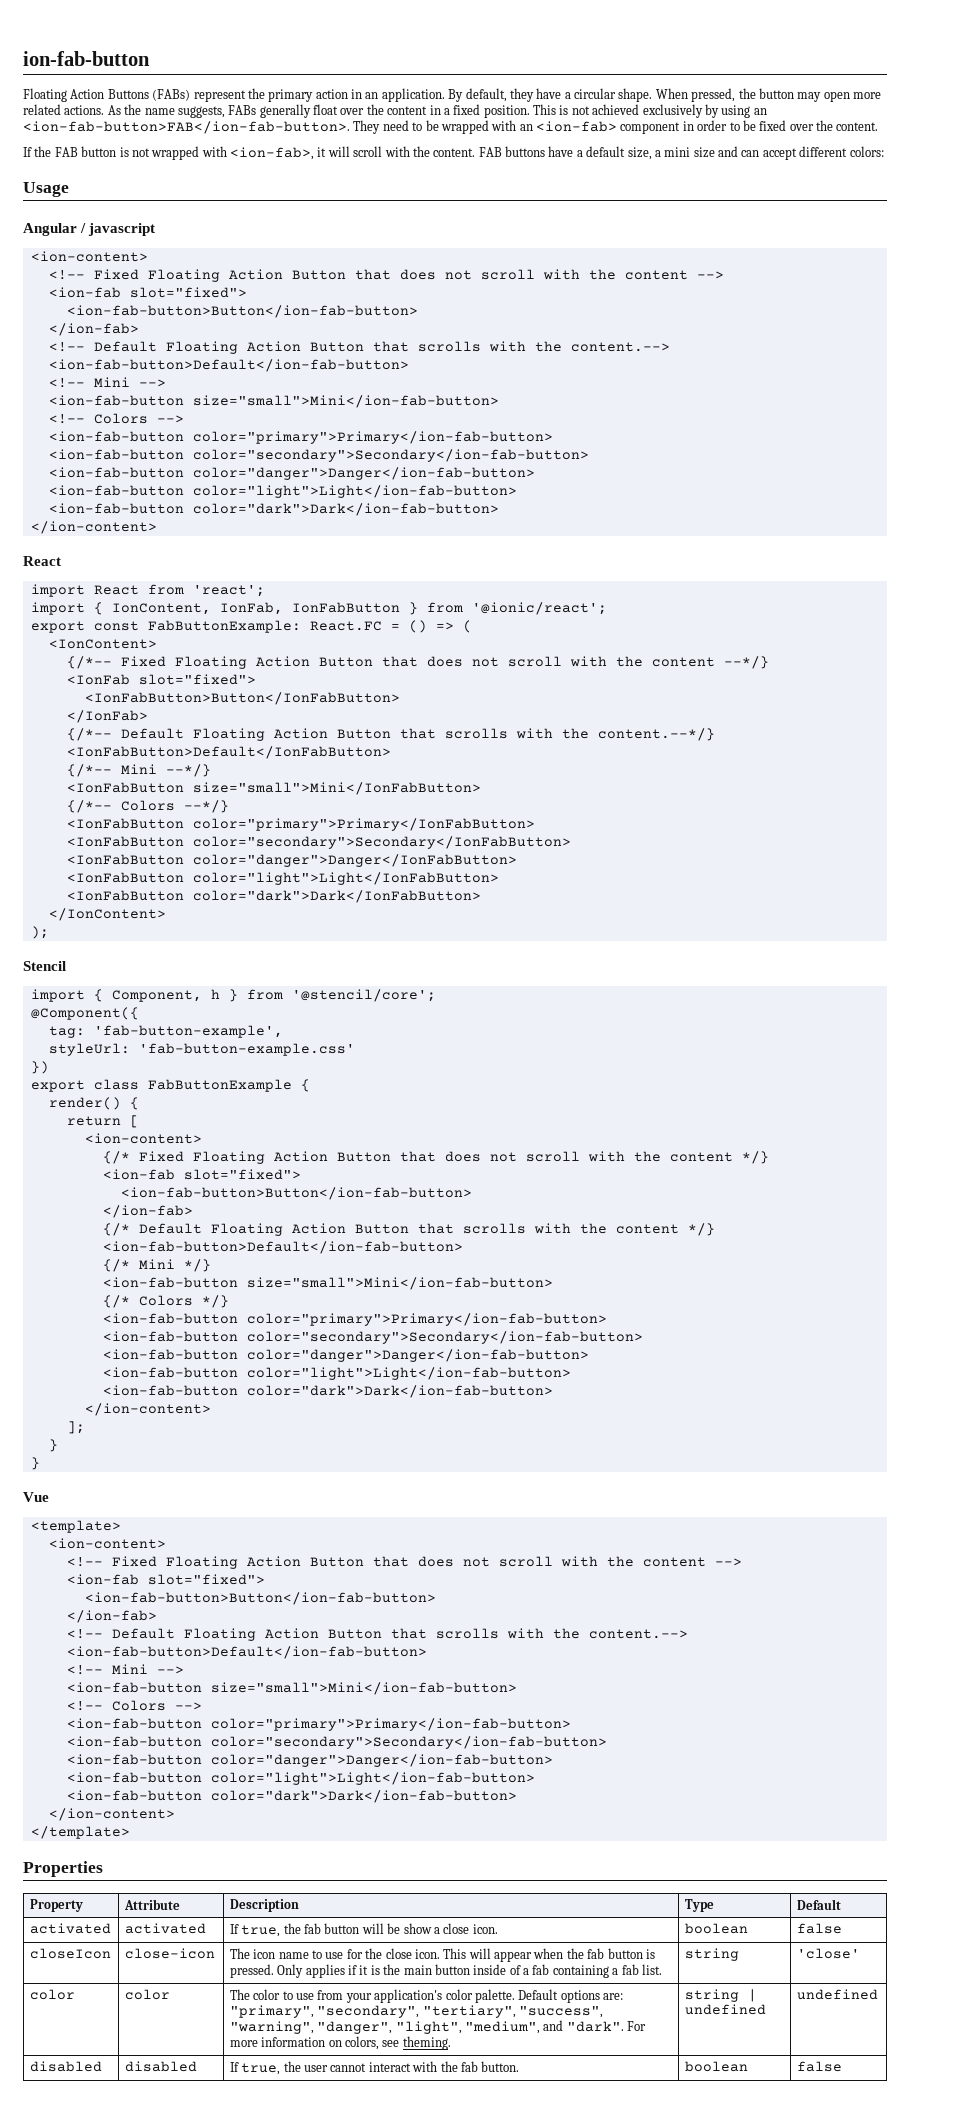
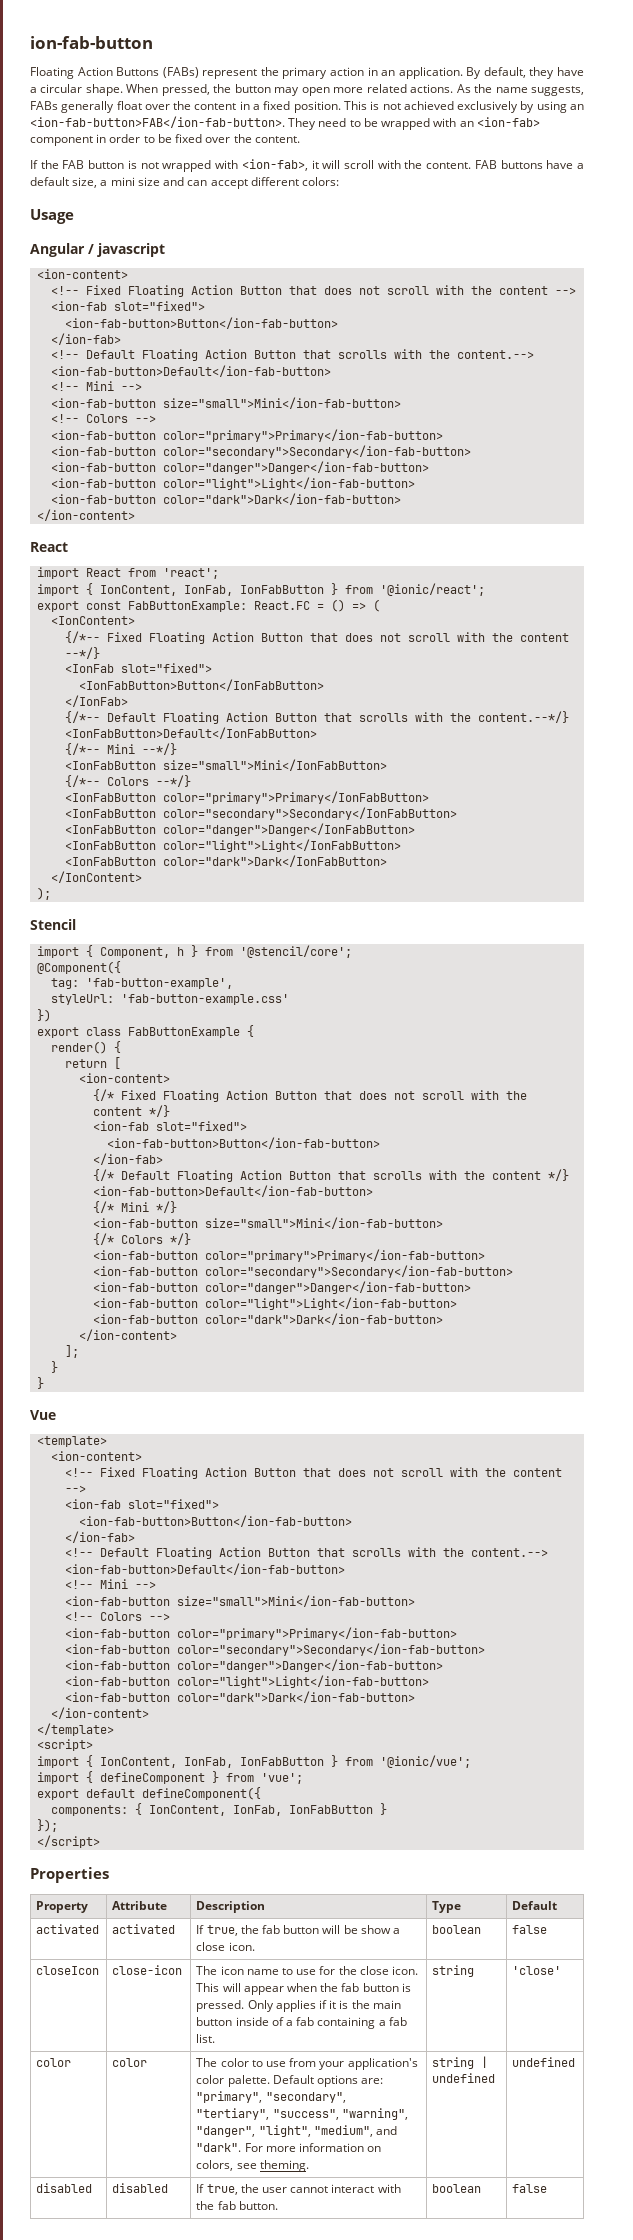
+ <script>
+ import { IonContent, IonFab, IonFabButton } from '@ionic/vue';
+ import { defineComponent } from 'vue';
+ export default defineComponent({
+ components: { IonContent, IonFab, IonFabButton }
+ });
+ </script>

